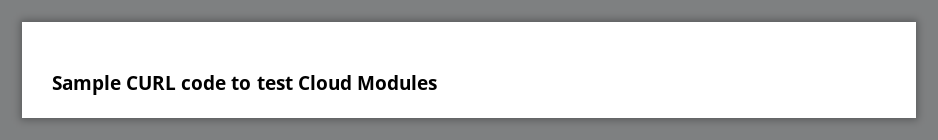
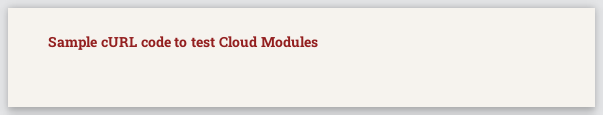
- Sample CURL code to test Cloud Modules
+ Sample cURL code to test Cloud Modules

